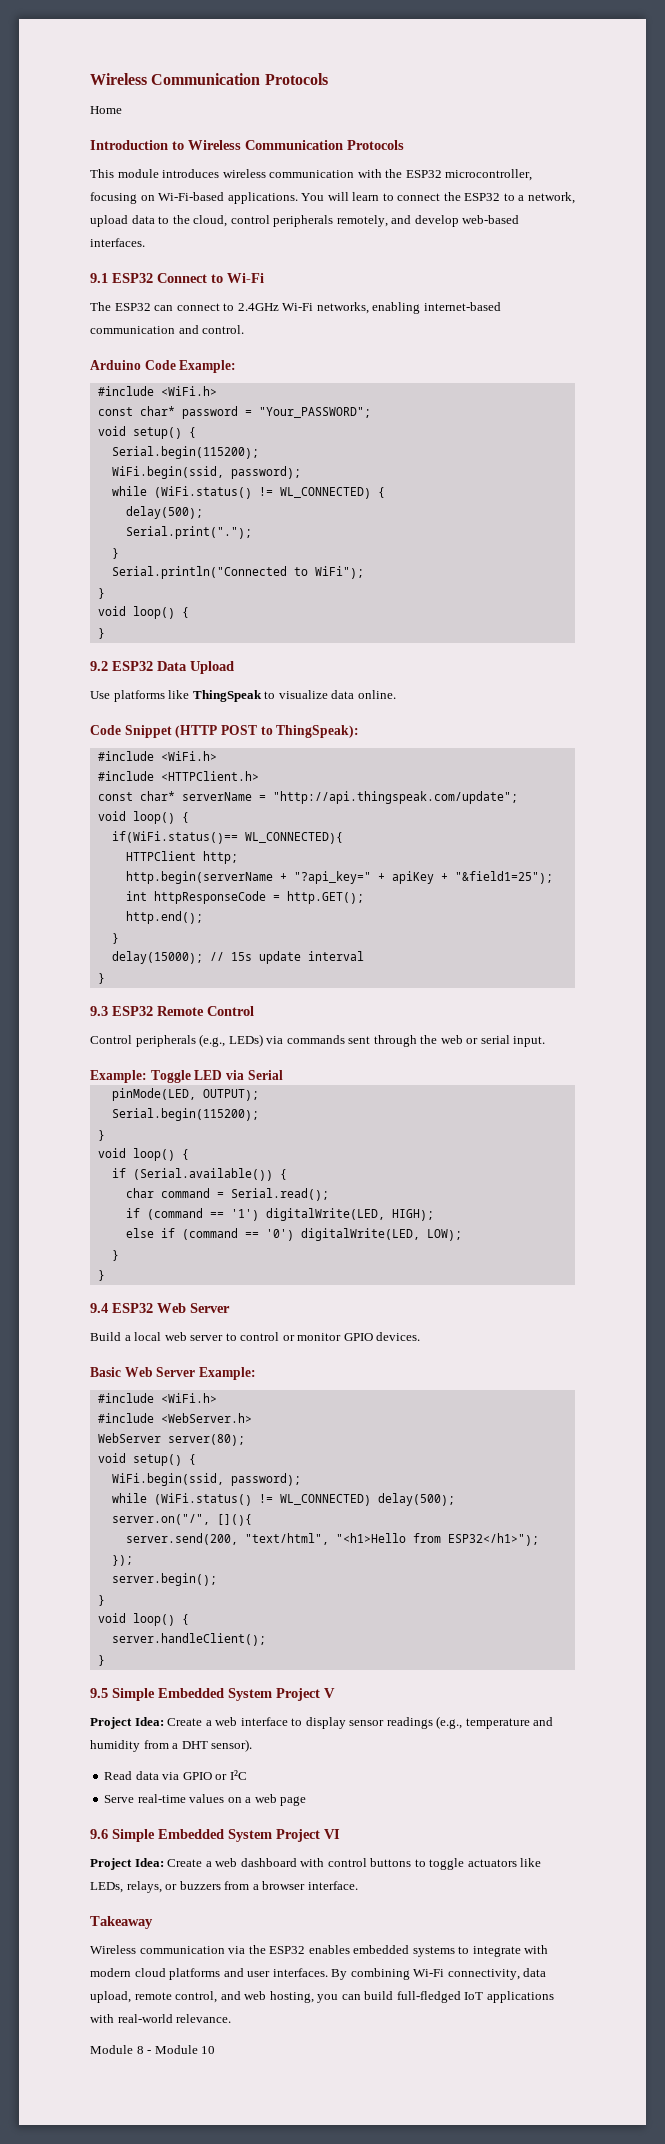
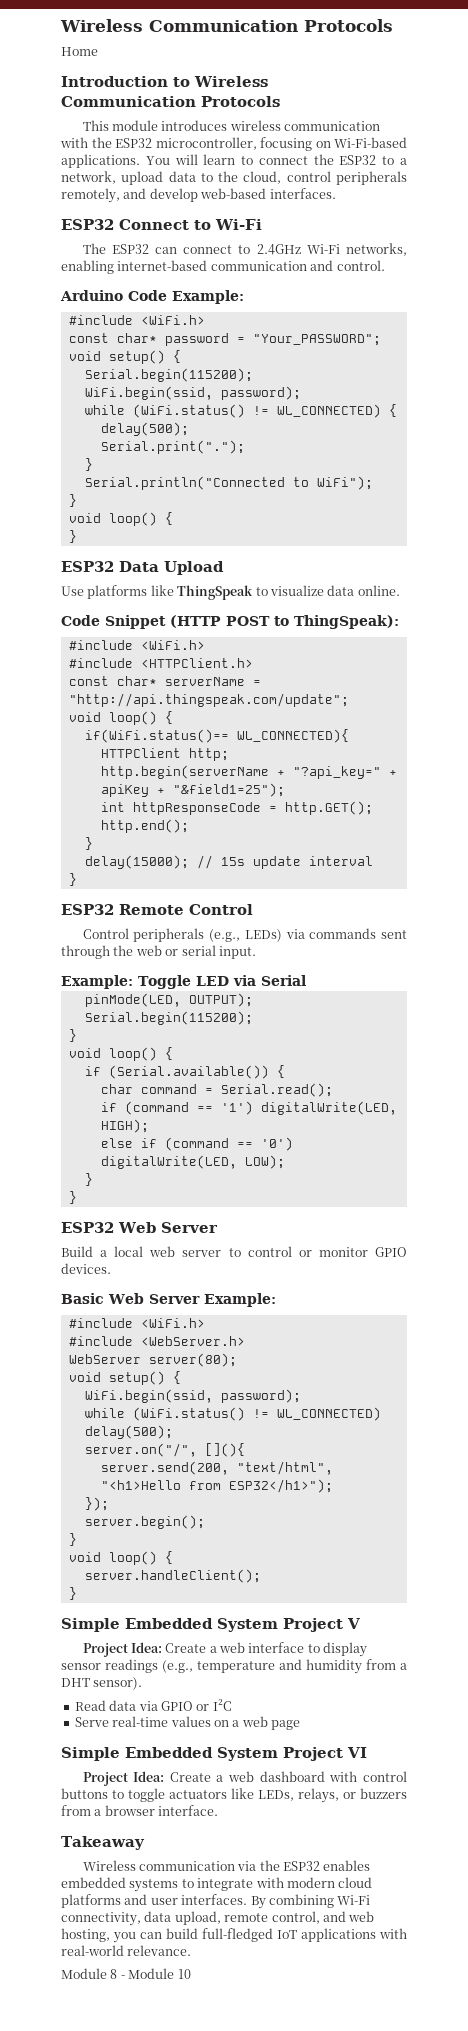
- 9.1 ESP32 Connect to Wi-Fi
+ ESP32 Connect to Wi-Fi
- 9.2 ESP32 Data Upload
+ ESP32 Data Upload
- 9.3 ESP32 Remote Control
+ ESP32 Remote Control
- 9.4 ESP32 Web Server
+ ESP32 Web Server
- 9.5 Simple Embedded System Project V
+ Simple Embedded System Project V
- 9.6 Simple Embedded System Project VI
+ Simple Embedded System Project VI

